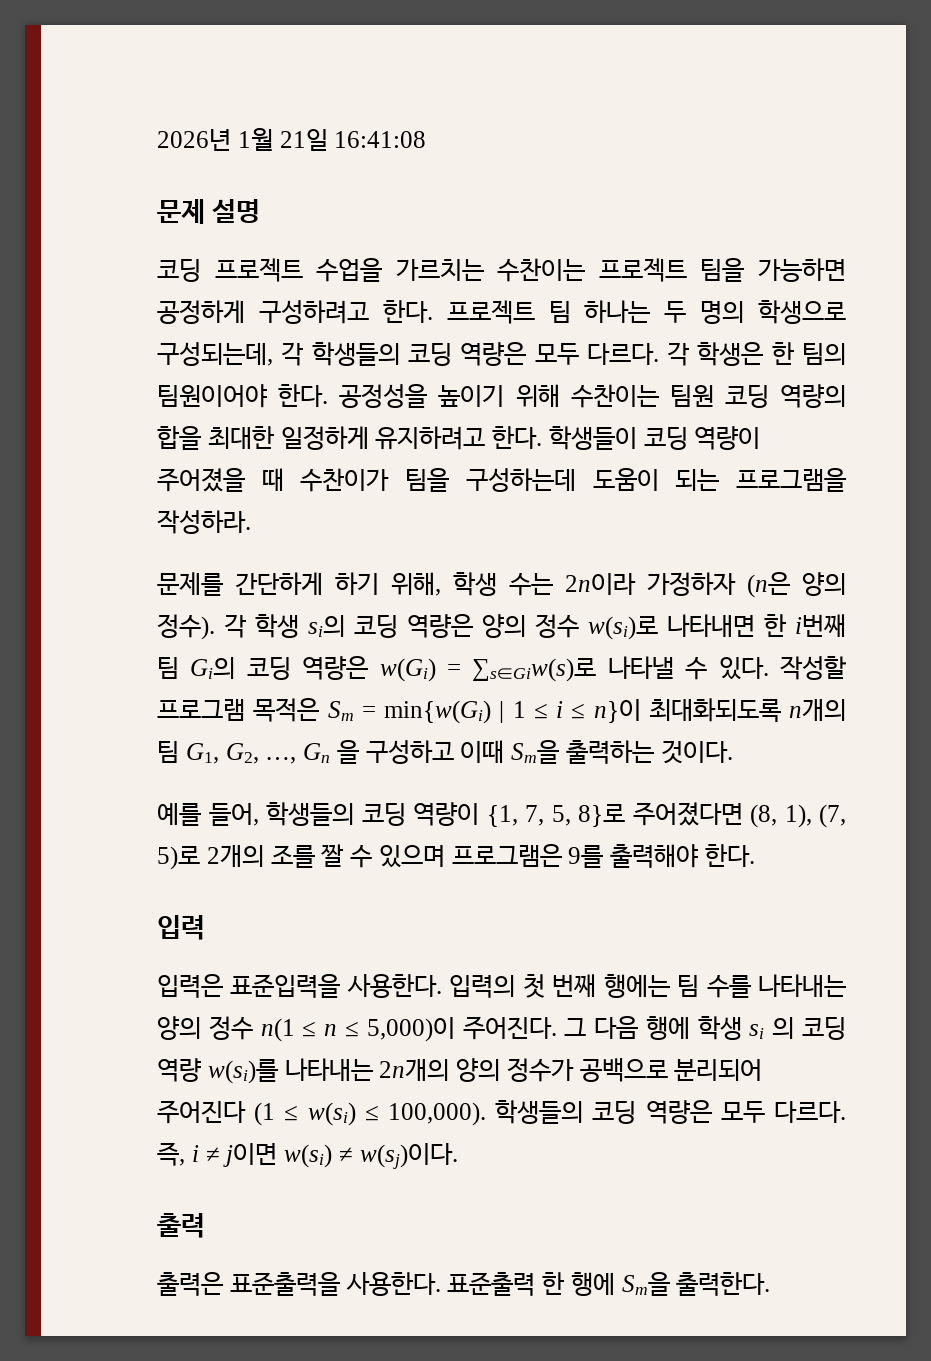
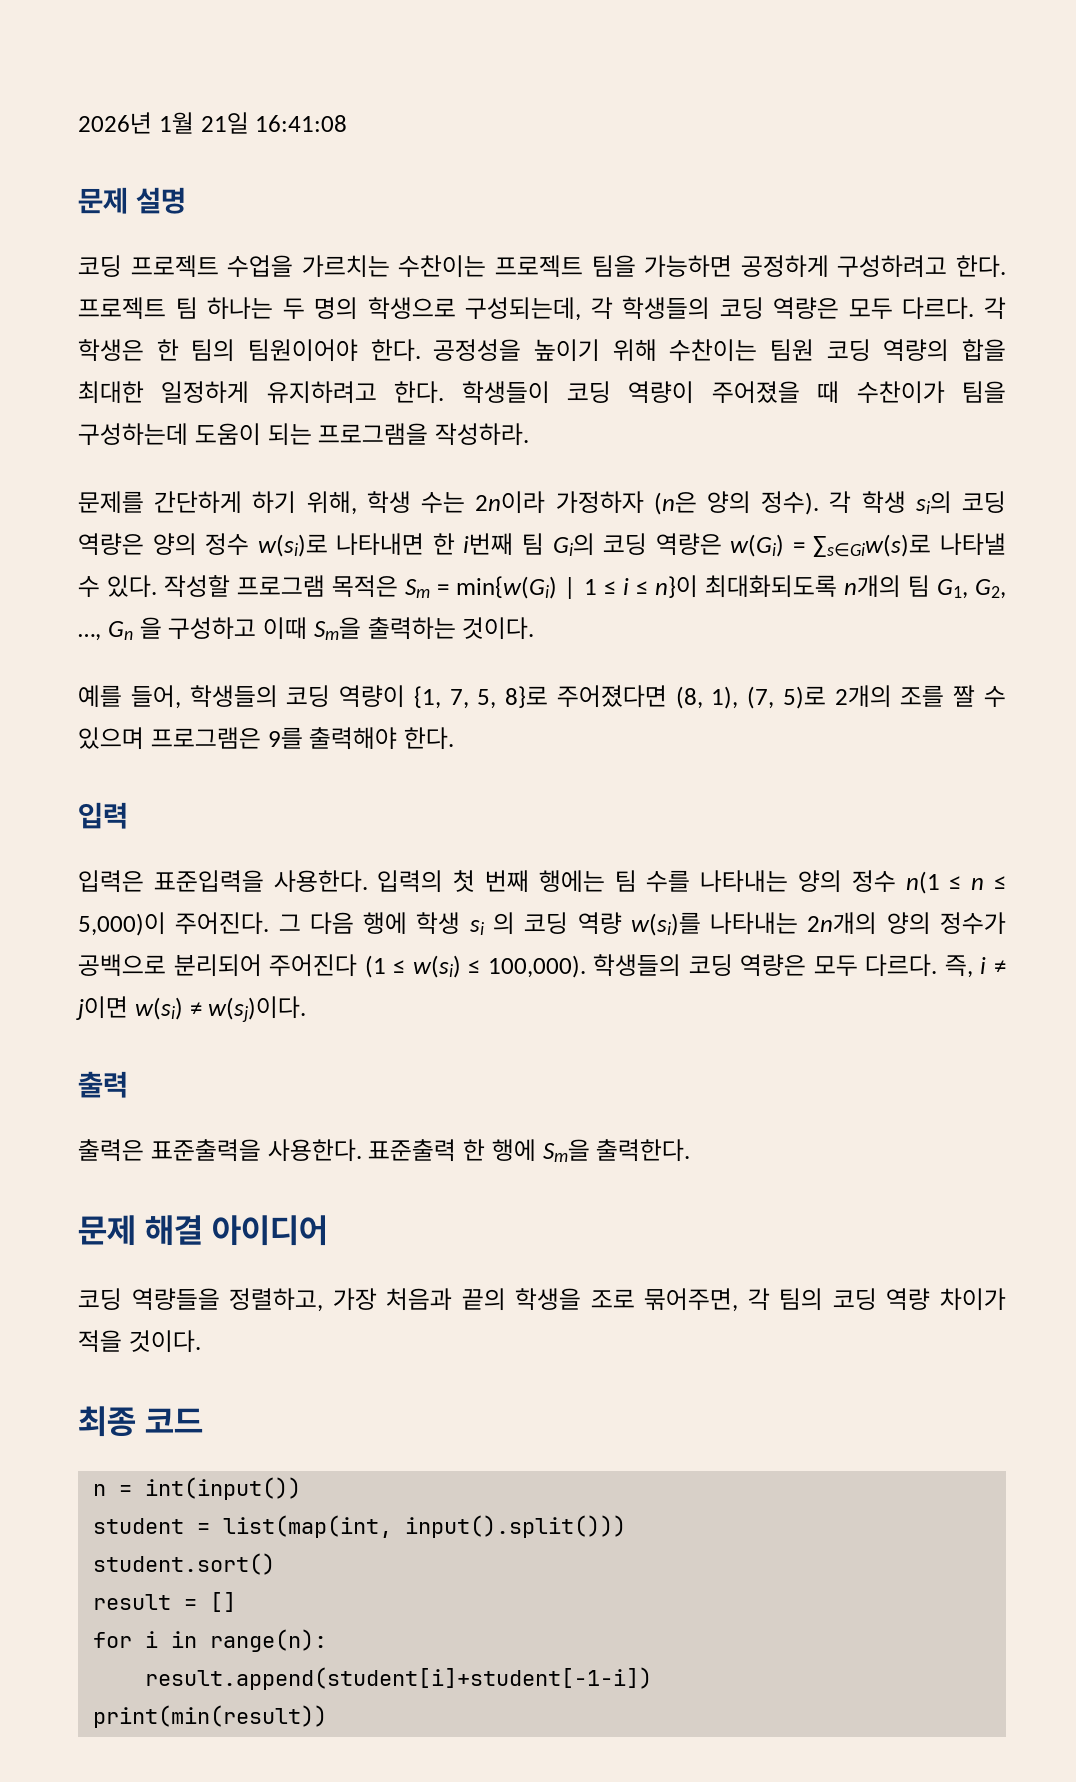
+ 문제 해결 아이디어
+ 코딩 역량들을 정렬하고, 가장 처음과 끝의 학생을 조로 묶어주면, 각 팀의 코딩 역량 차이가 적을 것이다.
+ 최종 코드
+ n = int(input())
+ student = list(map(int, input().split()))
+ student.sort()
+ result = []
+ for i in range(n):
+ result.append(student[i]+student[-1-i])
+ print(min(result))

